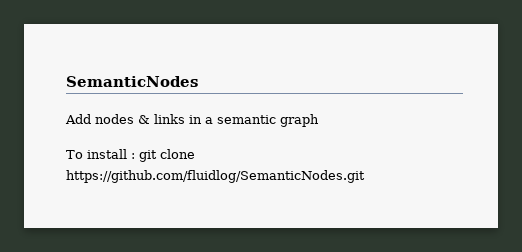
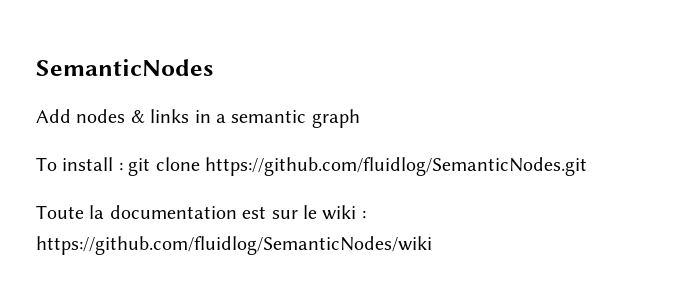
+ Toute la documentation est sur le wiki : https://github.com/fluidlog/SemanticNodes/wiki

